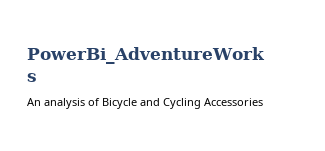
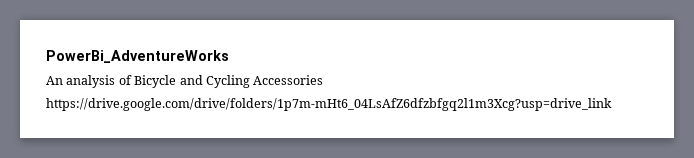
+ https://drive.google.com/drive/folders/1p7m-mHt6_04LsAfZ6dfzbfgq2l1m3Xcg?usp=drive_link

